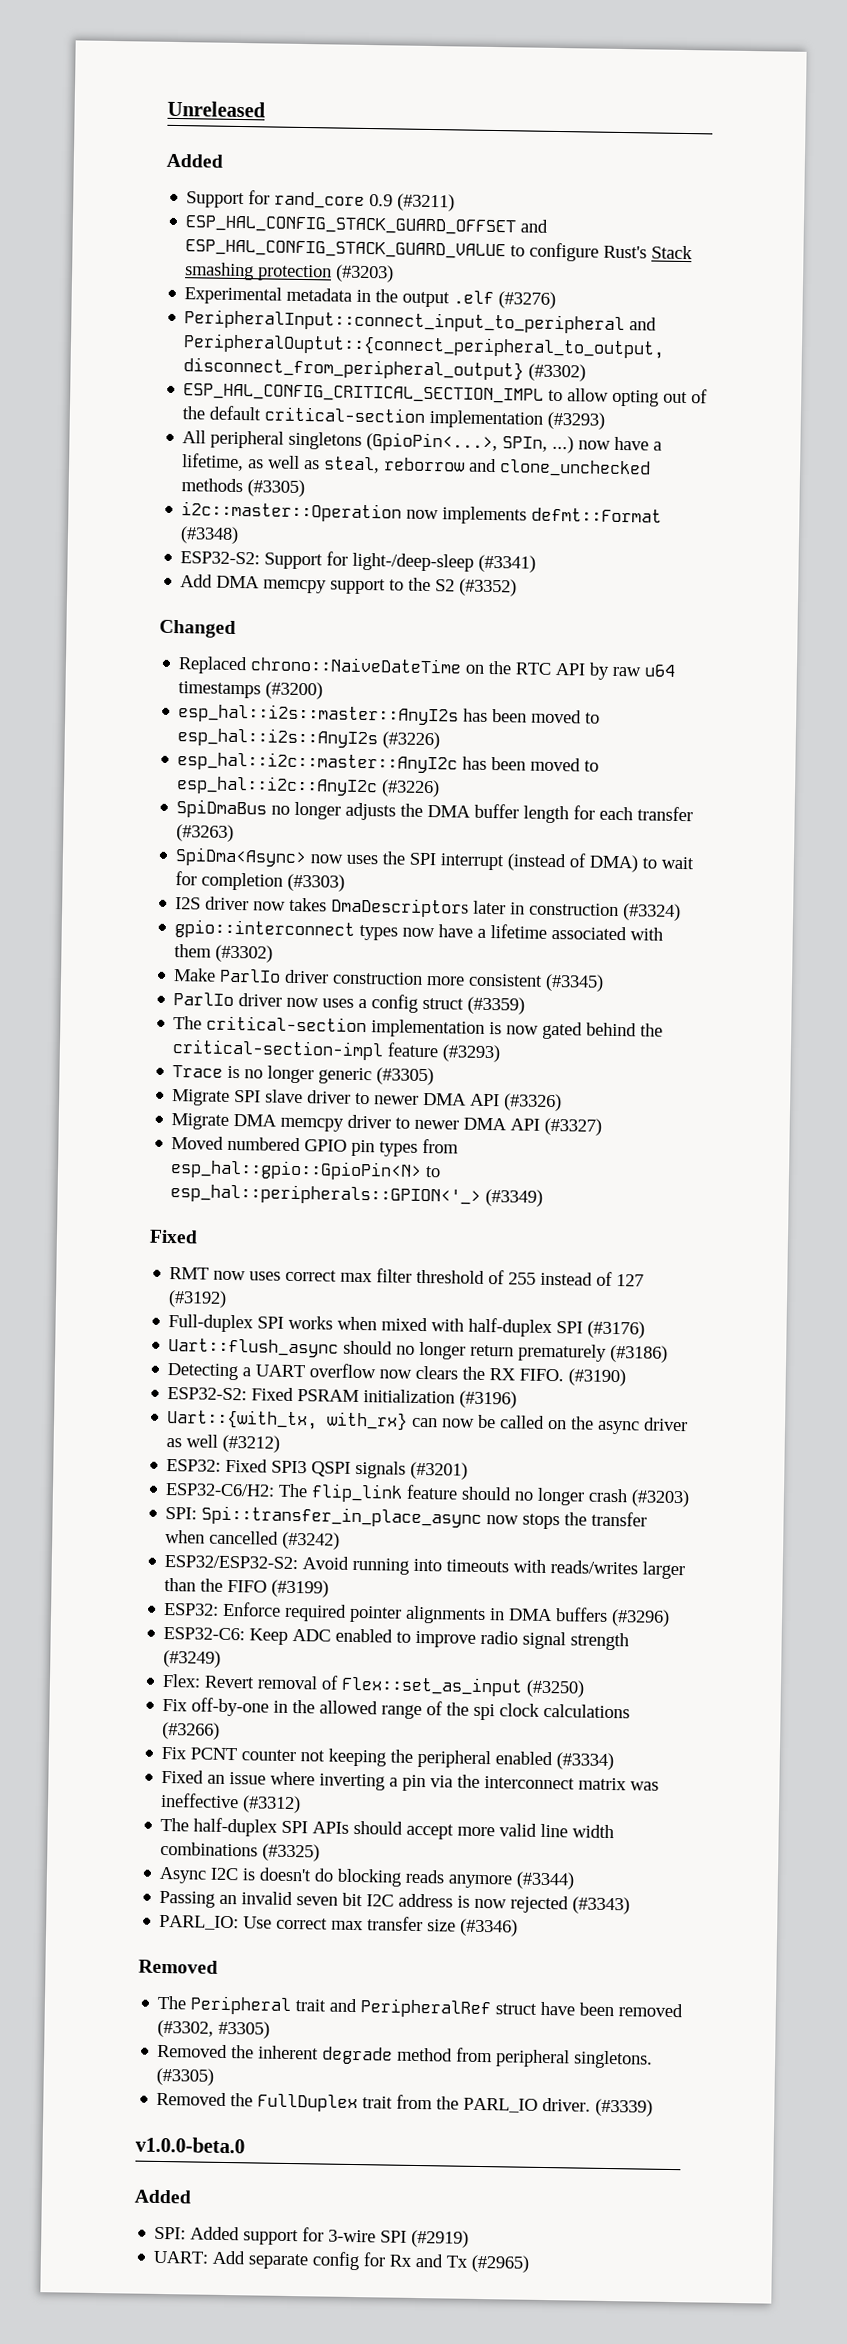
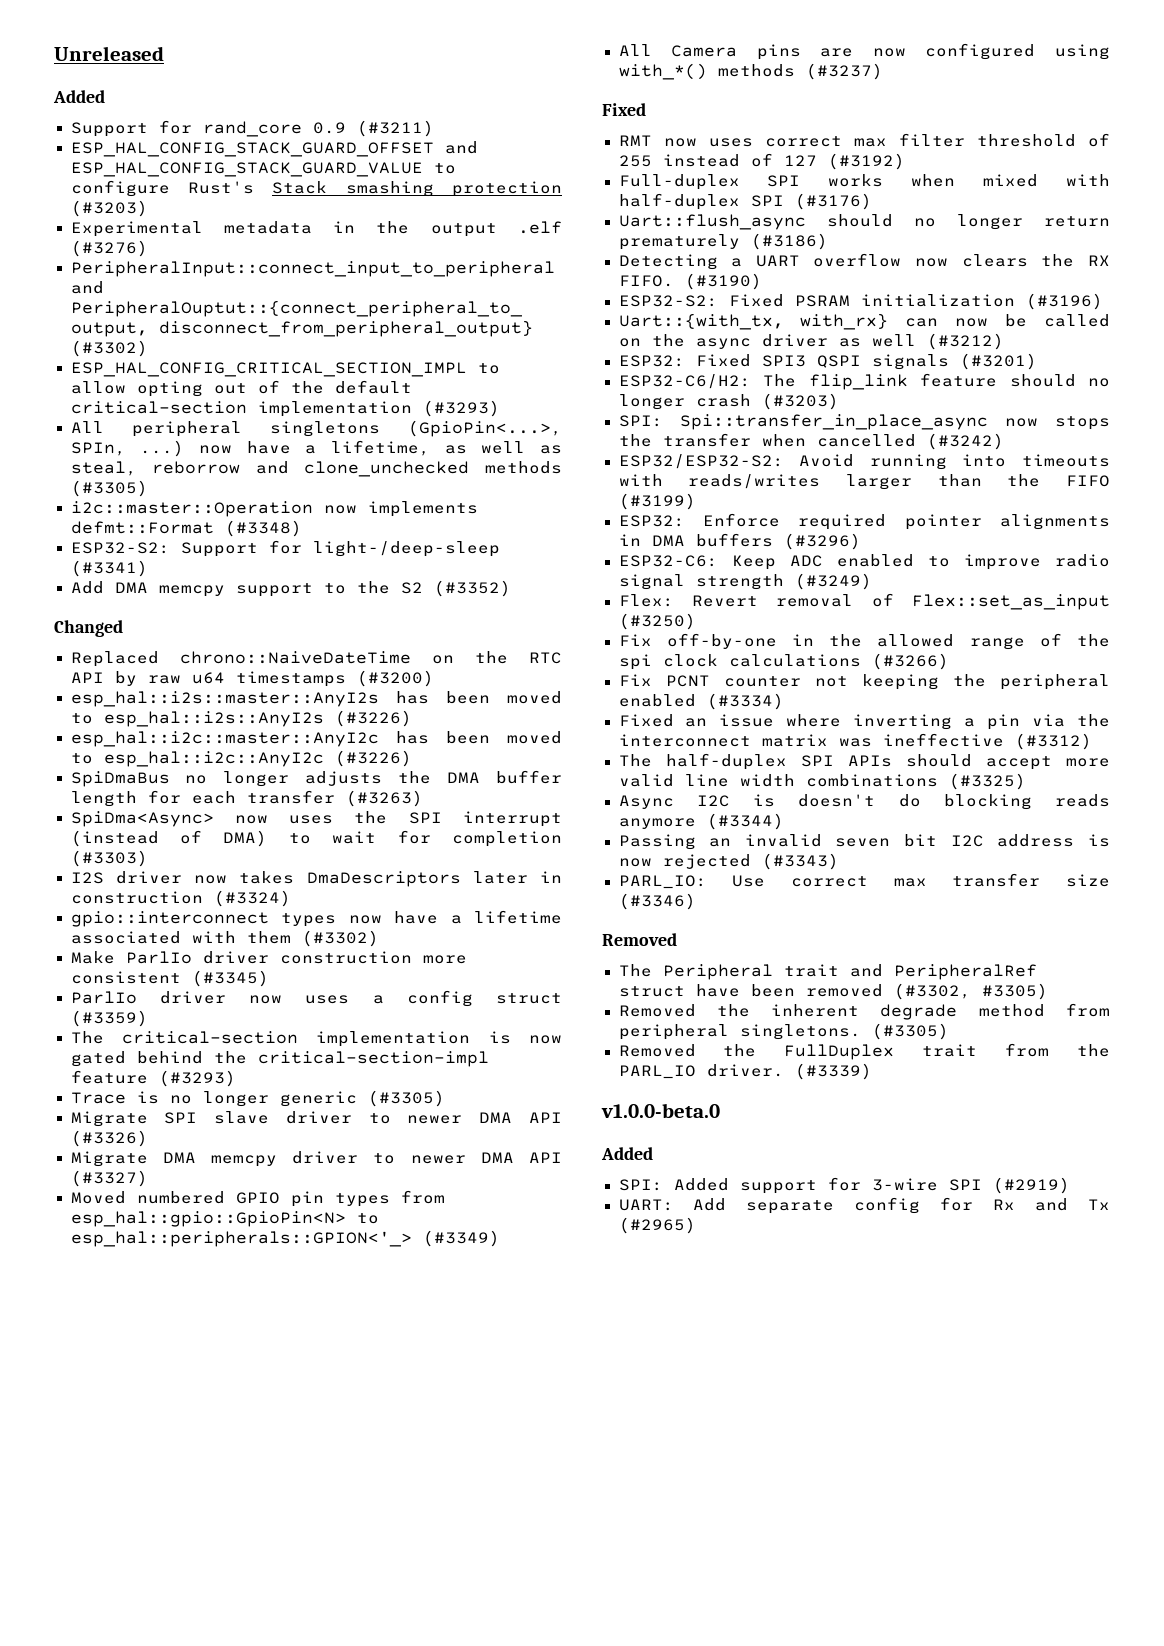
+ All Camera pins are now configured using with_*() methods (#3237)

